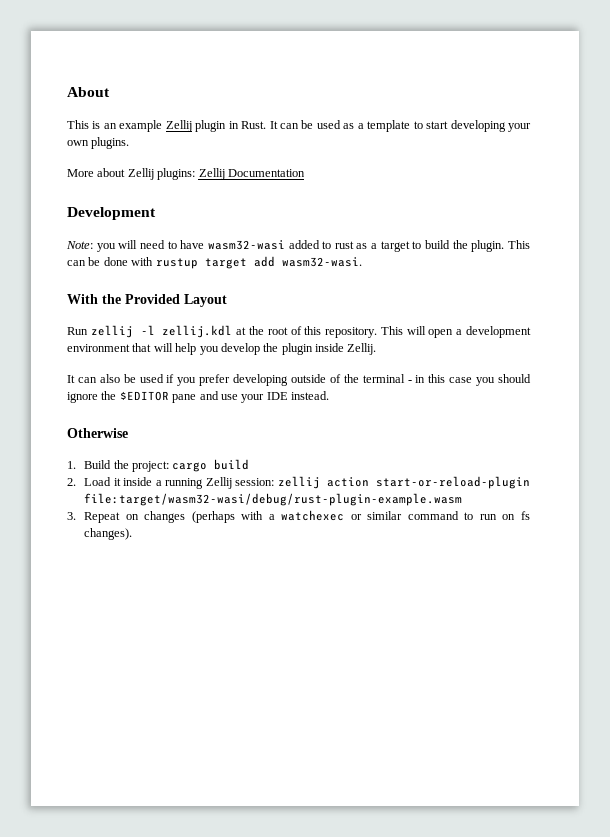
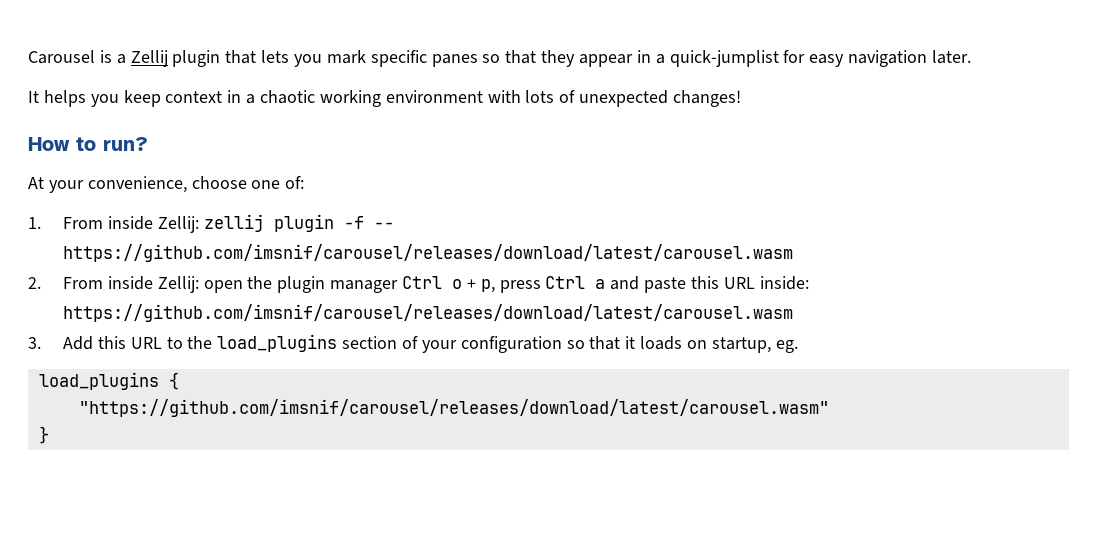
- About
- This is an example Zellij plugin in Rust. It can be used as a template to start developing your own plugins.
- More about Zellij plugins: Zellij Documentation
- Development
- Note: you will need to have wasm32-wasi added to rust as a target to build the plugin. This can be done with rustup target add wasm32-wasi.
- With the Provided Layout
- Run zellij -l zellij.kdl at the root of this repository. This will open a development environment that will help you develop the plugin inside Zellij.
- It can also be used if you prefer developing outside of the terminal - in this case you should ignore the $EDITOR pane and use your IDE instead.
- Otherwise
- 1. Build the project: cargo build
- 2. Load it inside a running Zellij session: zellij action start-or-reload-plugin file:target/wasm32-wasi/debug/rust-plugin-example.wasm
- 3. Repeat on changes (perhaps with a watchexec or similar command to run on fs changes).
+ Carousel is a Zellij plugin that lets you mark specific panes so that they appear in a quick-jumplist for easy navigation later.
+ It helps you keep context in a chaotic working environment with lots of unexpected changes!
+ How to run?
+ At your convenience, choose one of:
+ 1. From inside Zellij: zellij plugin -f -- https://github.com/imsnif/carousel/releases/download/latest/carousel.wasm
+ 2. From inside Zellij: open the plugin manager Ctrl o + p, press Ctrl a and paste this URL inside: https://github.com/imsnif/carousel/releases/download/latest/carousel.wasm
+ 3. Add this URL to the load_plugins section of your configuration so that it loads on startup, eg.
+ load_plugins {
+ "https://github.com/imsnif/carousel/releases/download/latest/carousel.wasm"
+ }

